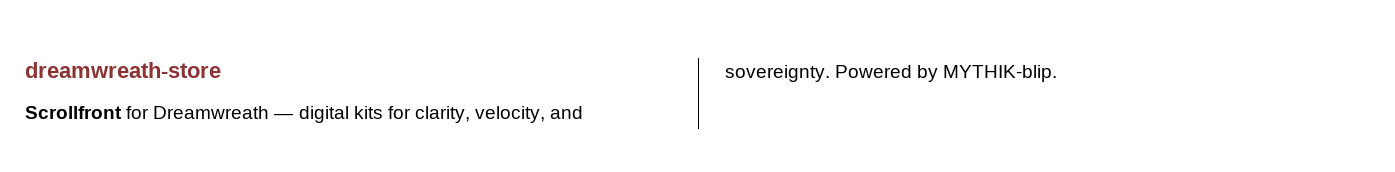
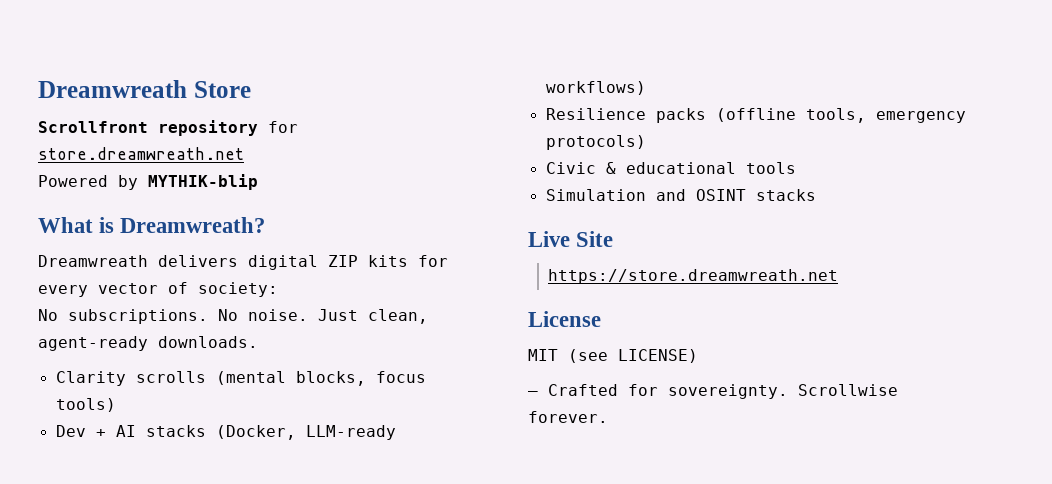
- dreamwreath-store
+ Dreamwreath Store
- Scrollfront for Dreamwreath — digital kits for clarity, velocity, and sovereignty. Powered by MYTHIK-blip.
+ Scrollfront repository for store.dreamwreath.net
+ Powered by MYTHIK-blip
+ What is Dreamwreath?
+ Dreamwreath delivers digital ZIP kits for every vector of society:
+ No subscriptions. No noise. Just clean, agent-ready downloads.
+ Clarity scrolls (mental blocks, focus tools)
+ Dev + AI stacks (Docker, LLM-ready workflows)
+ Resilience packs (offline tools, emergency protocols)
+ Civic & educational tools
+ Simulation and OSINT stacks
+ Live Site
+ https://store.dreamwreath.net
+ License
+ MIT (see LICENSE)
+ — Crafted for sovereignty. Scrollwise forever.

